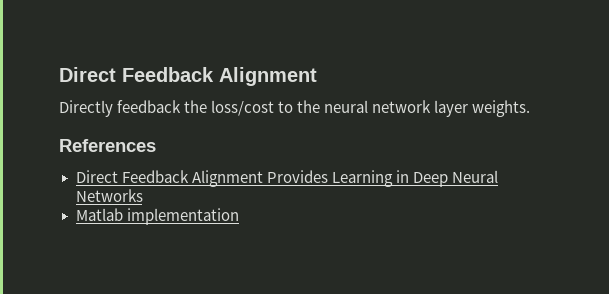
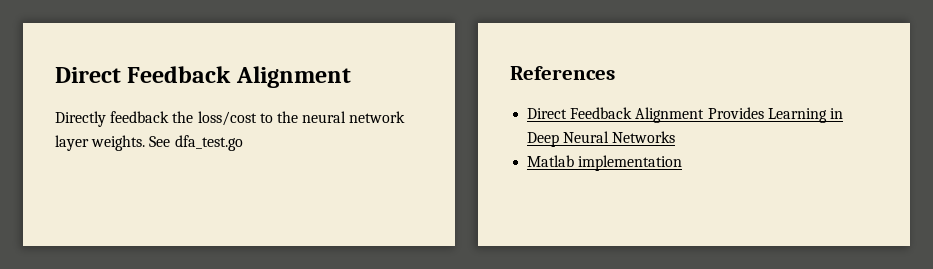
+ See dfa_test.go

